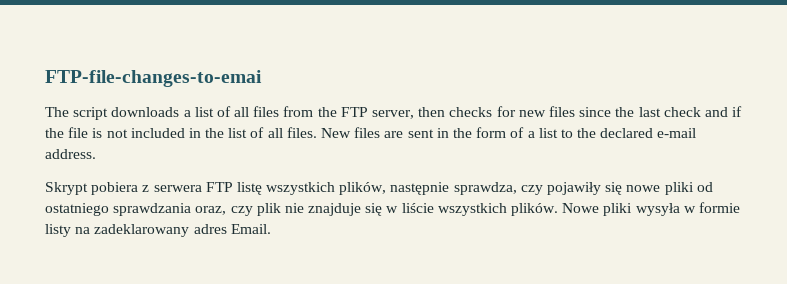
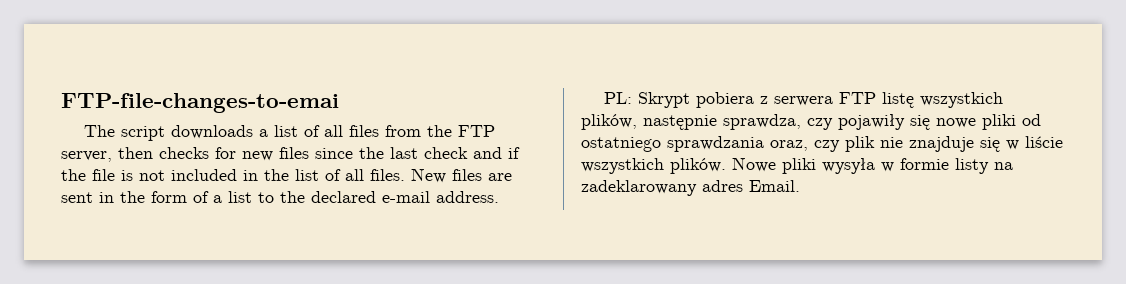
- Skrypt pobiera z serwera FTP listę wszystkich plików, następnie sprawdza, czy pojawiły się nowe pliki od ostatniego sprawdzania oraz, czy plik nie znajduje się w liście wszystkich plików.
+ PL: Skrypt pobiera z serwera FTP listę wszystkich plików, następnie sprawdza, czy pojawiły się nowe pliki od ostatniego sprawdzania oraz, czy plik nie znajduje się w liście wszystkich plików.

